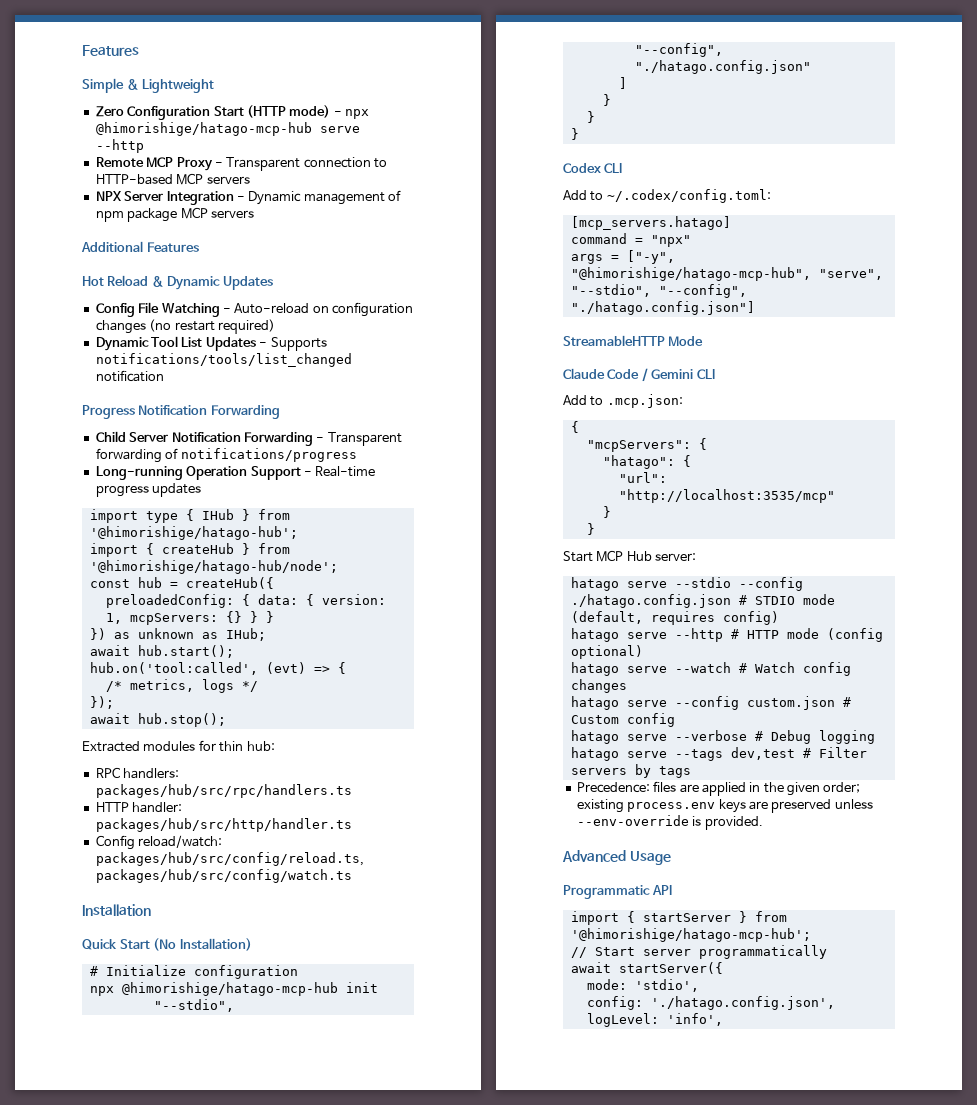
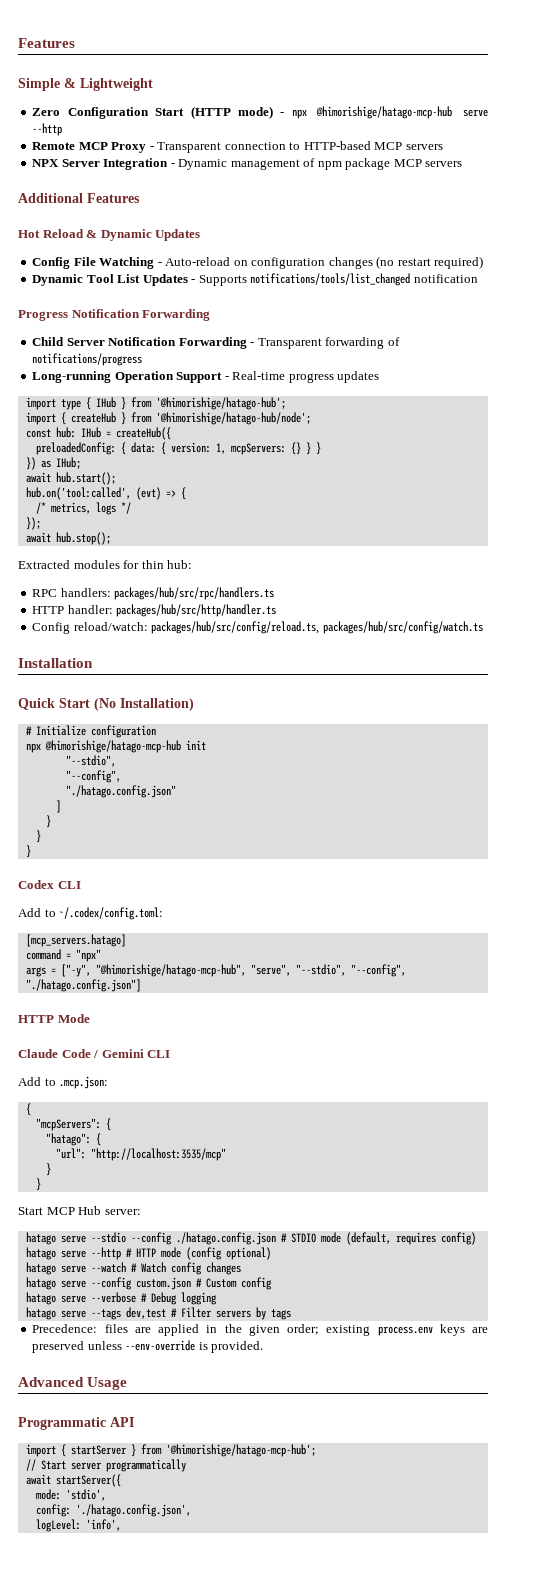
- const hub = createHub({
+ const hub: IHub = createHub({
- }) as unknown as IHub;
+ }) as IHub;
- StreamableHTTP Mode
+ HTTP Mode

